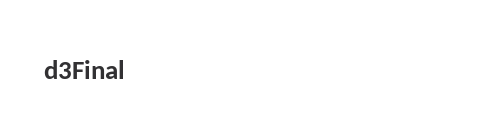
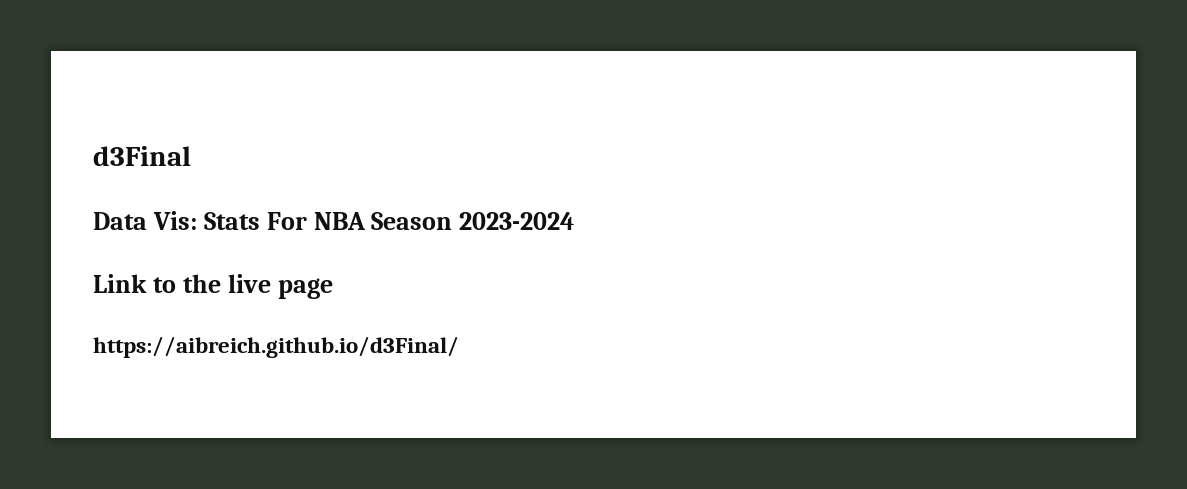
+ Data Vis: Stats For NBA Season 2023-2024
+ Link to the live page
+ https://aibreich.github.io/d3Final/

